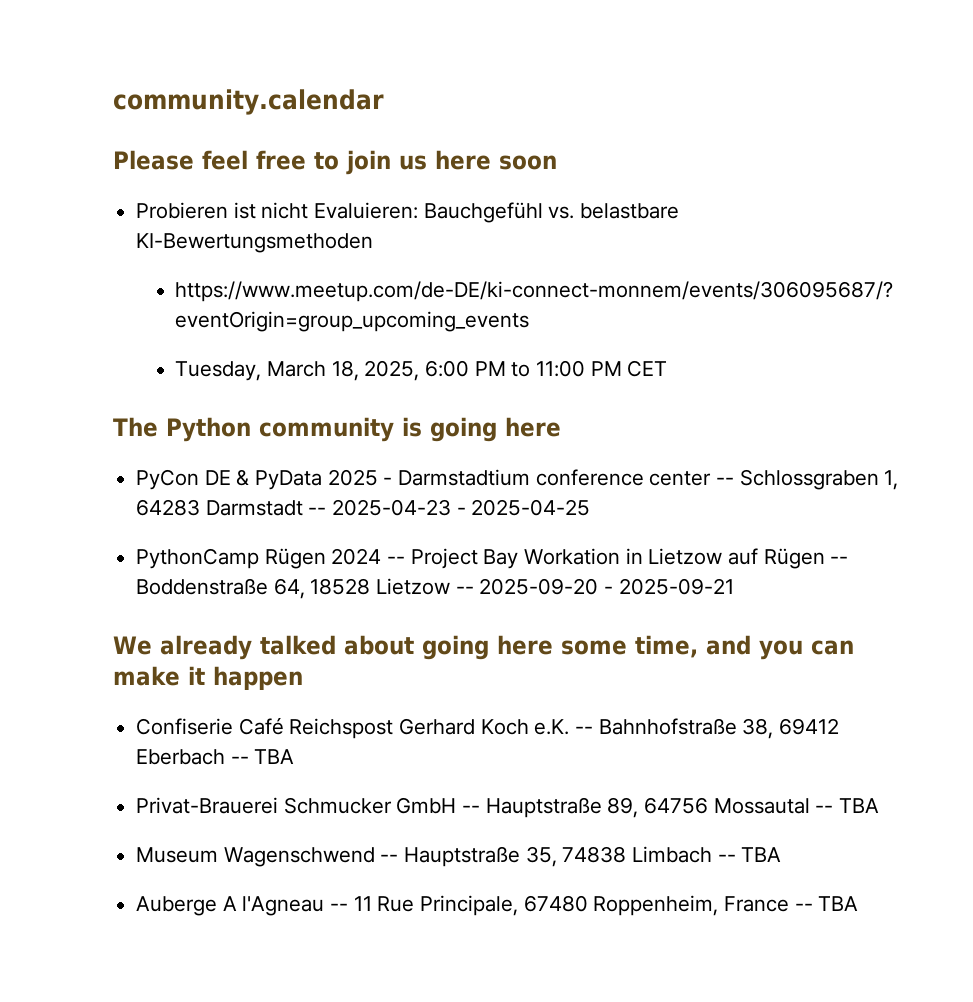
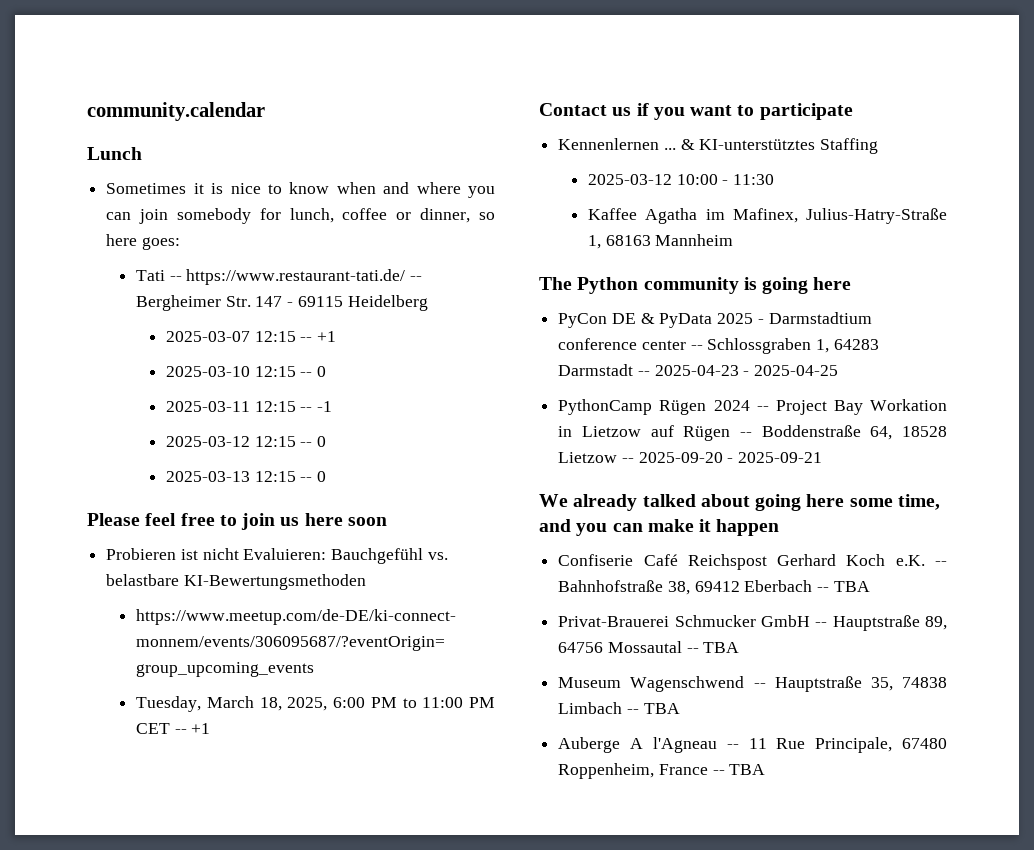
+ Lunch
+ Sometimes it is nice to know when and where you can join somebody for lunch, coffee or dinner, so here goes:
+ Tati -- https://www.restaurant-tati.de/ -- Bergheimer Str. 147 - 69115 Heidelberg
+ 2025-03-07 12:15 -- +1
+ 2025-03-10 12:15 -- 0
+ 2025-03-11 12:15 -- -1
+ 2025-03-12 12:15 -- 0
+ 2025-03-13 12:15 -- 0
- Tuesday, March 18, 2025, 6:00 PM to 11:00 PM CET
+ Tuesday, March 18, 2025, 6:00 PM to 11:00 PM CET -- +1
+ Contact us if you want to participate
+ Kennenlernen ... & KI-unterstütztes Staffing
+ 2025-03-12 10:00 - 11:30
+ Kaffee Agatha im Mafinex, Julius-Hatry-Straße 1, 68163 Mannheim

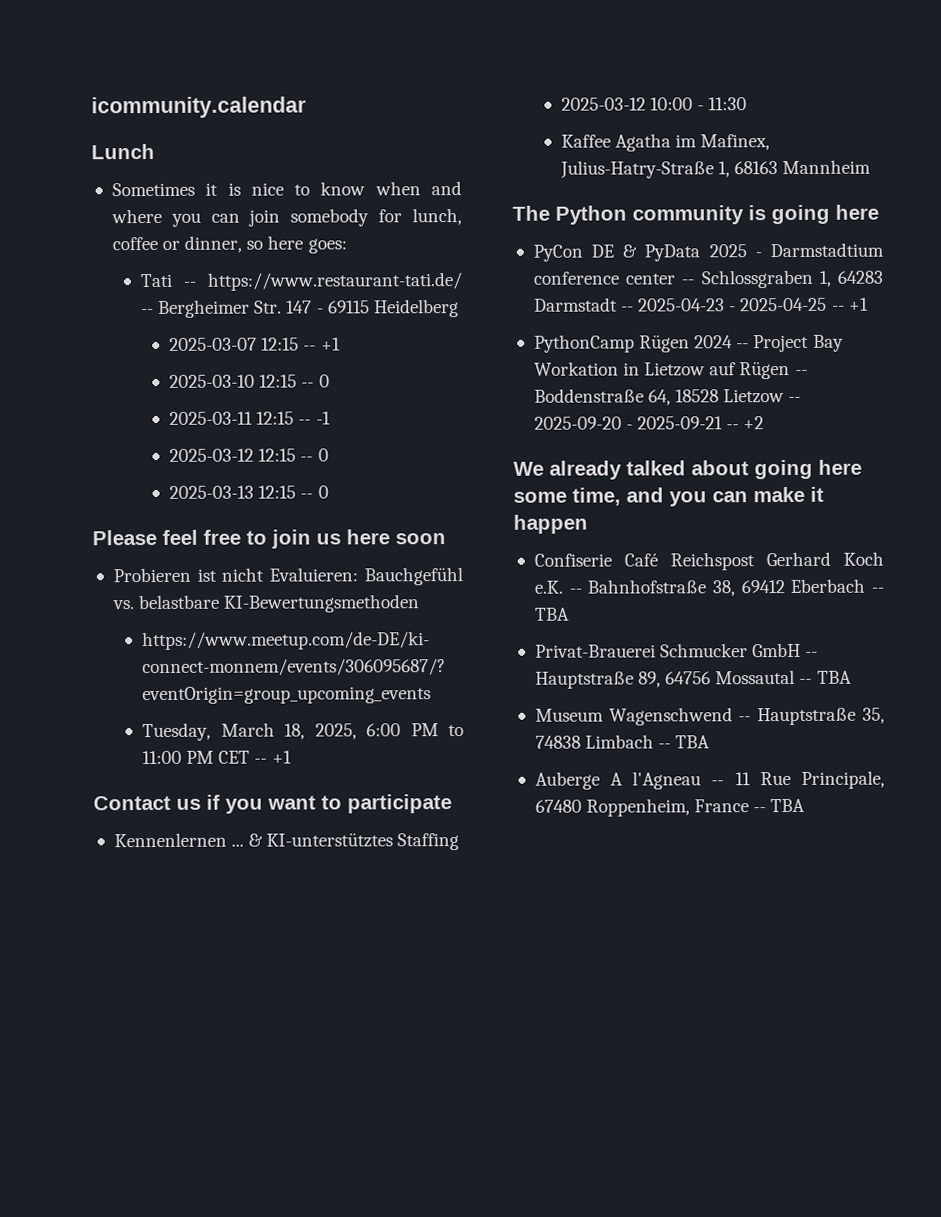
- community.calendar
+ icommunity.calendar
- PyCon DE & PyData 2025 - Darmstadtium conference center -- Schlossgraben 1, 64283 Darmstadt -- 2025-04-23 - 2025-04-25
+ PyCon DE & PyData 2025 - Darmstadtium conference center -- Schlossgraben 1, 64283 Darmstadt -- 2025-04-23 - 2025-04-25 -- +1
- PythonCamp Rügen 2024 -- Project Bay Workation in Lietzow auf Rügen -- Boddenstraße 64, 18528 Lietzow -- 2025-09-20 - 2025-09-21
+ PythonCamp Rügen 2024 -- Project Bay Workation in Lietzow auf Rügen -- Boddenstraße 64, 18528 Lietzow -- 2025-09-20 - 2025-09-21 -- +2

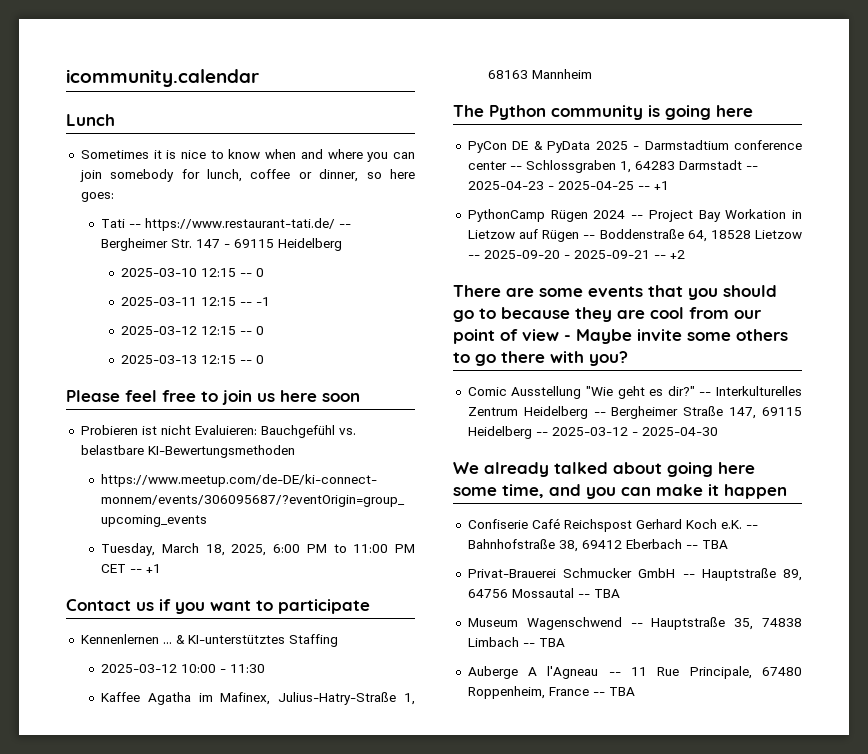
- 2025-03-07 12:15 -- +1
+ There are some events that you should go to because they are cool from our point of view - Maybe invite some others to go there with you?
+ Comic Ausstellung "Wie geht es dir?" -- Interkulturelles Zentrum Heidelberg -- Bergheimer Straße 147, 69115 Heidelberg -- 2025-03-12 - 2025-04-30

